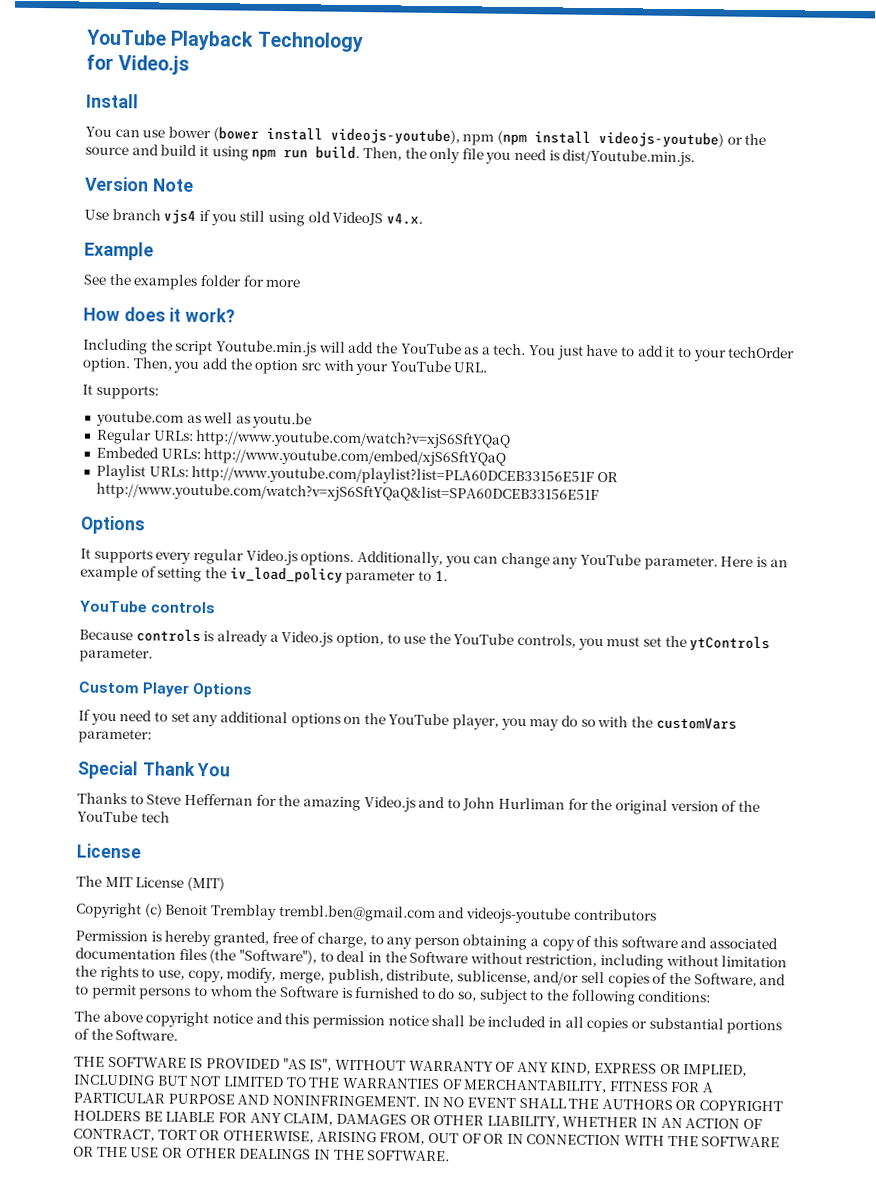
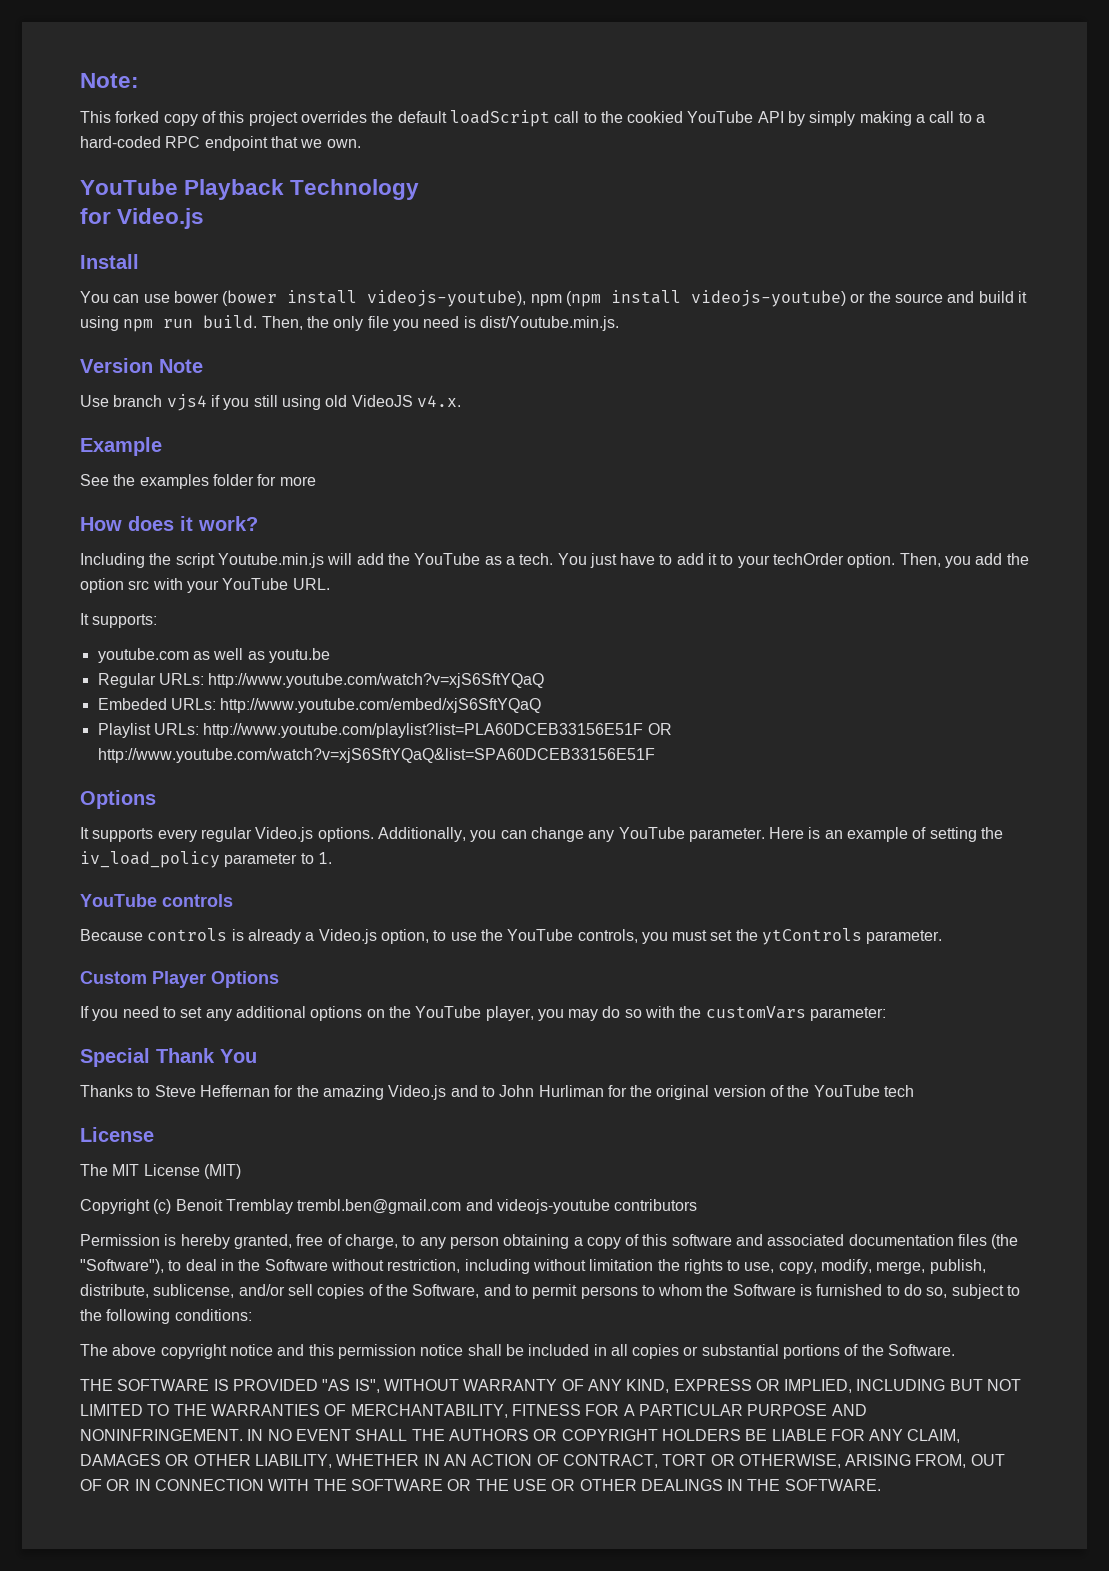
+ Note:
+ This forked copy of this project overrides the default loadScript call to the cookied YouTube API by simply making a call to a hard-coded RPC endpoint that we own.

